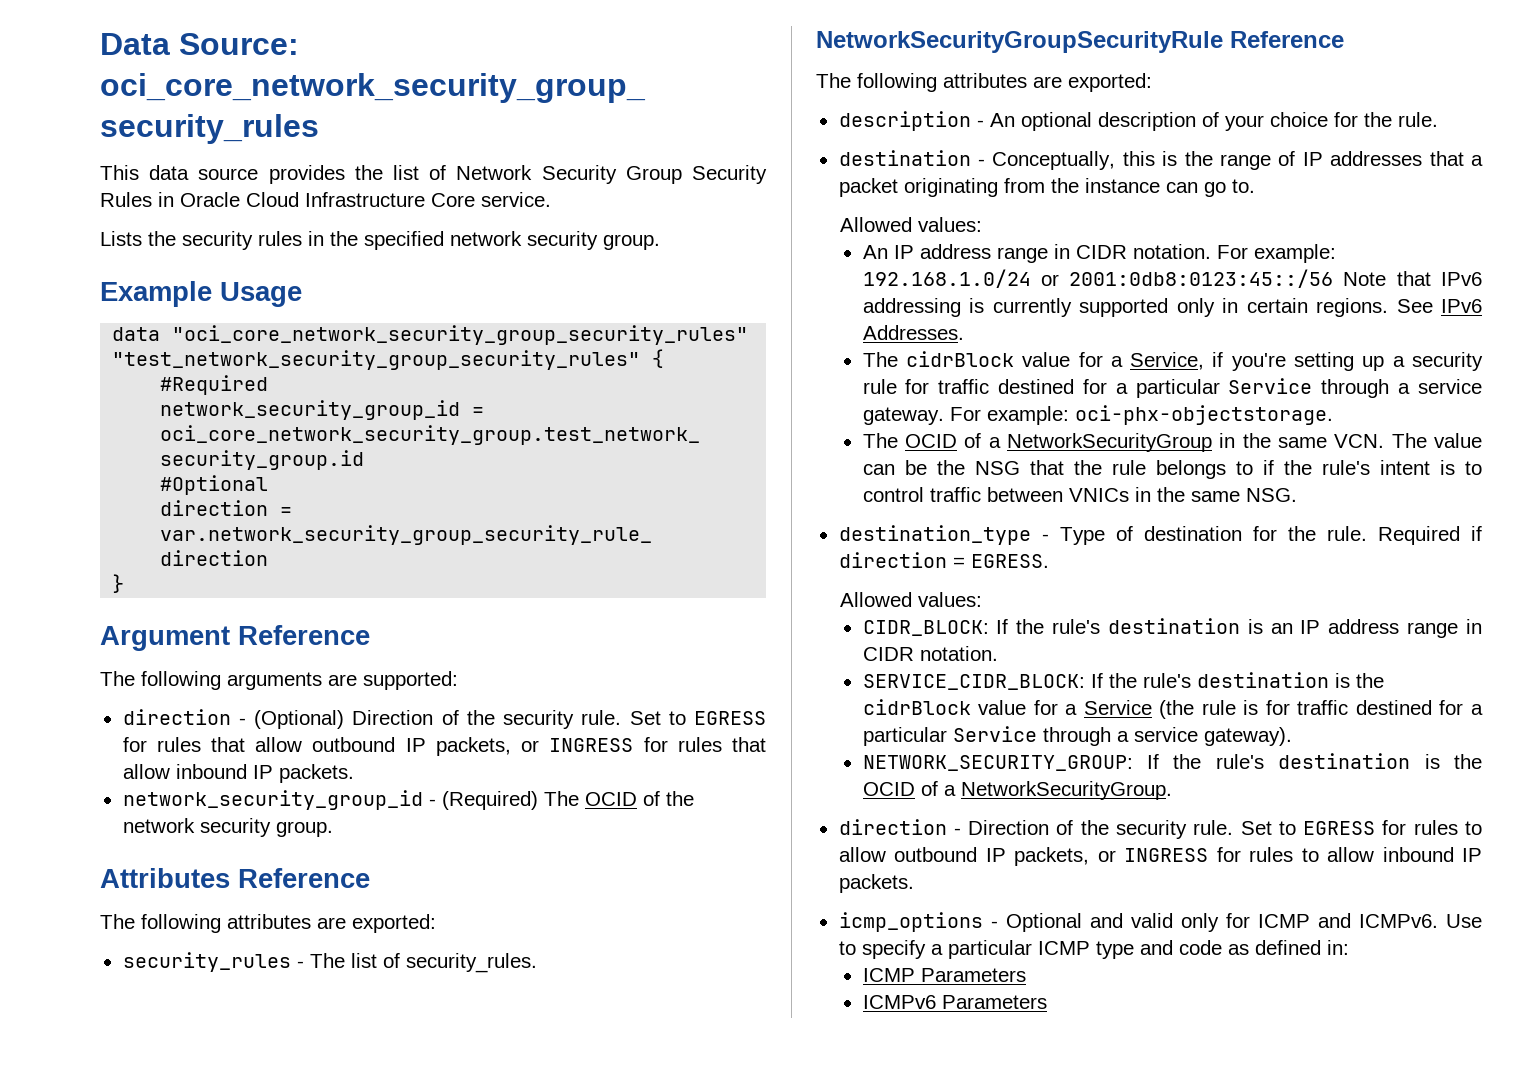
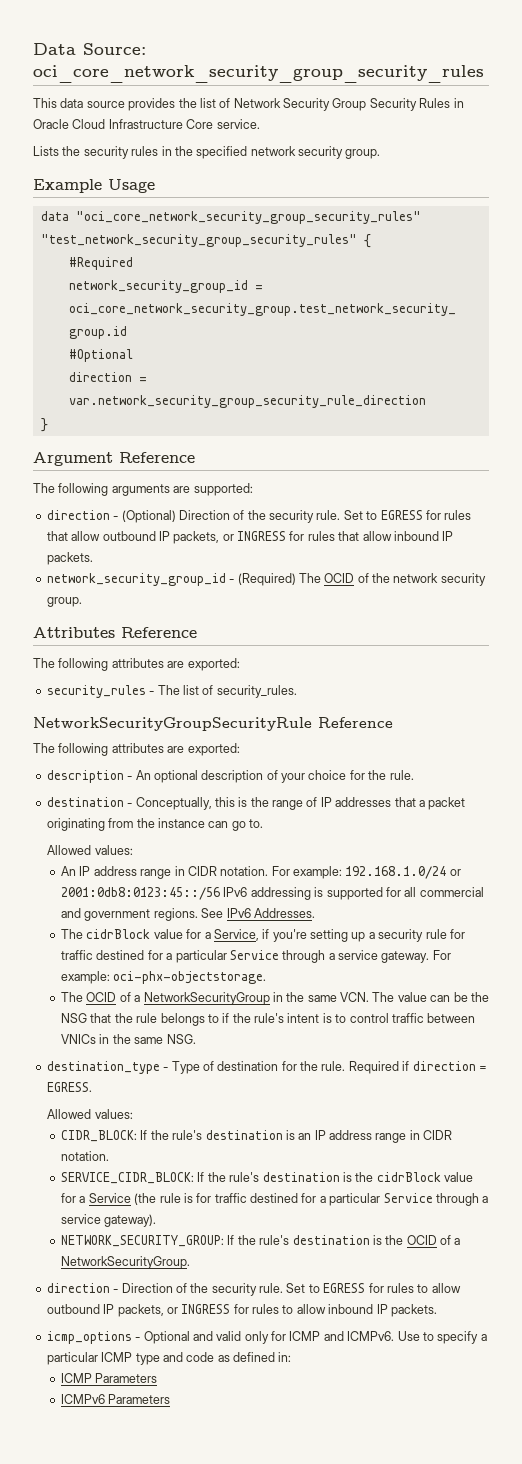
- For example: 192.168.1.0/24 or 2001:0db8:0123:45::/56 Note that IPv6 addressing is currently supported only in certain regions.
+ For example: 192.168.1.0/24 or 2001:0db8:0123:45::/56 IPv6 addressing is supported for all commercial and government regions.

